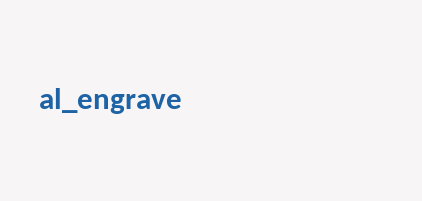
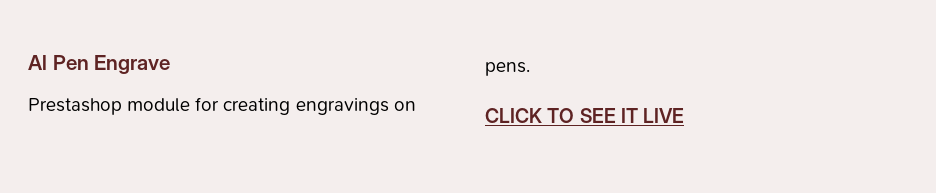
- al_engrave
+ Al Pen Engrave
+ Prestashop module for creating engravings on pens.
+ CLICK TO SEE IT LIVE

